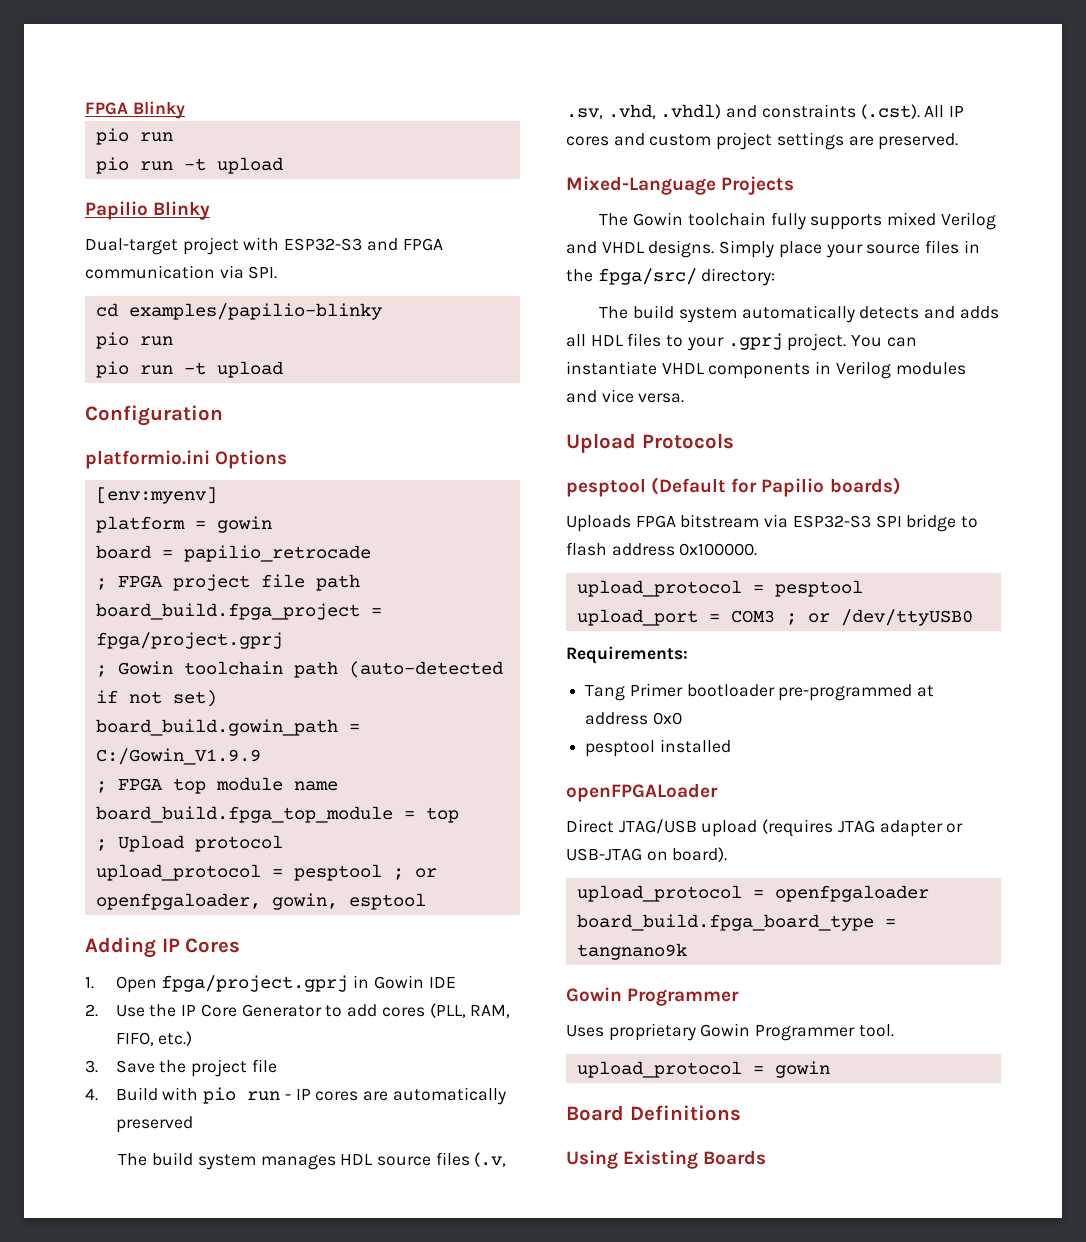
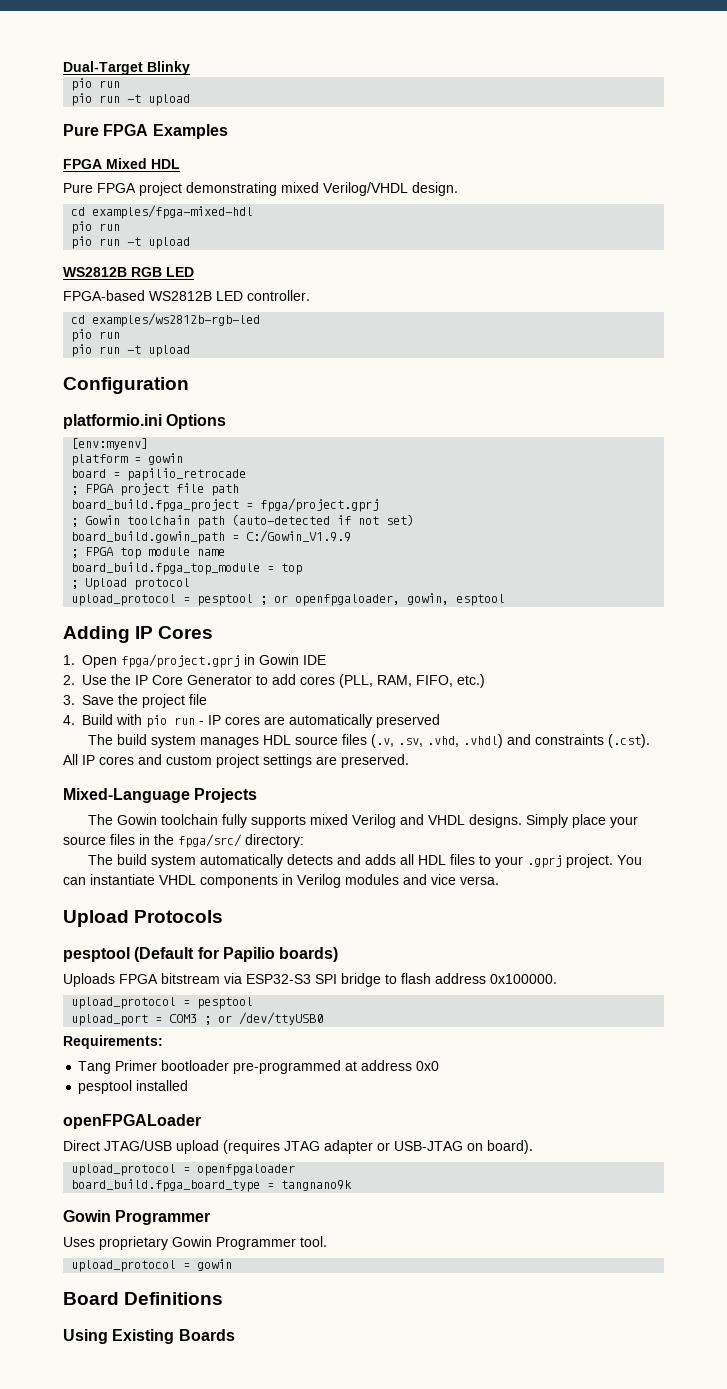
- FPGA Blinky
+ Dual-Target Blinky
- Papilio Blinky
- Dual-target project with ESP32-S3 and FPGA communication via SPI.
- cd examples/papilio-blinky
+ Pure FPGA Examples
+ FPGA Mixed HDL
+ Pure FPGA project demonstrating mixed Verilog/VHDL design.
+ cd examples/fpga-mixed-hdl
+ pio run
+ pio run -t upload
+ WS2812B RGB LED
+ FPGA-based WS2812B LED controller.
+ cd examples/ws2812b-rgb-led

